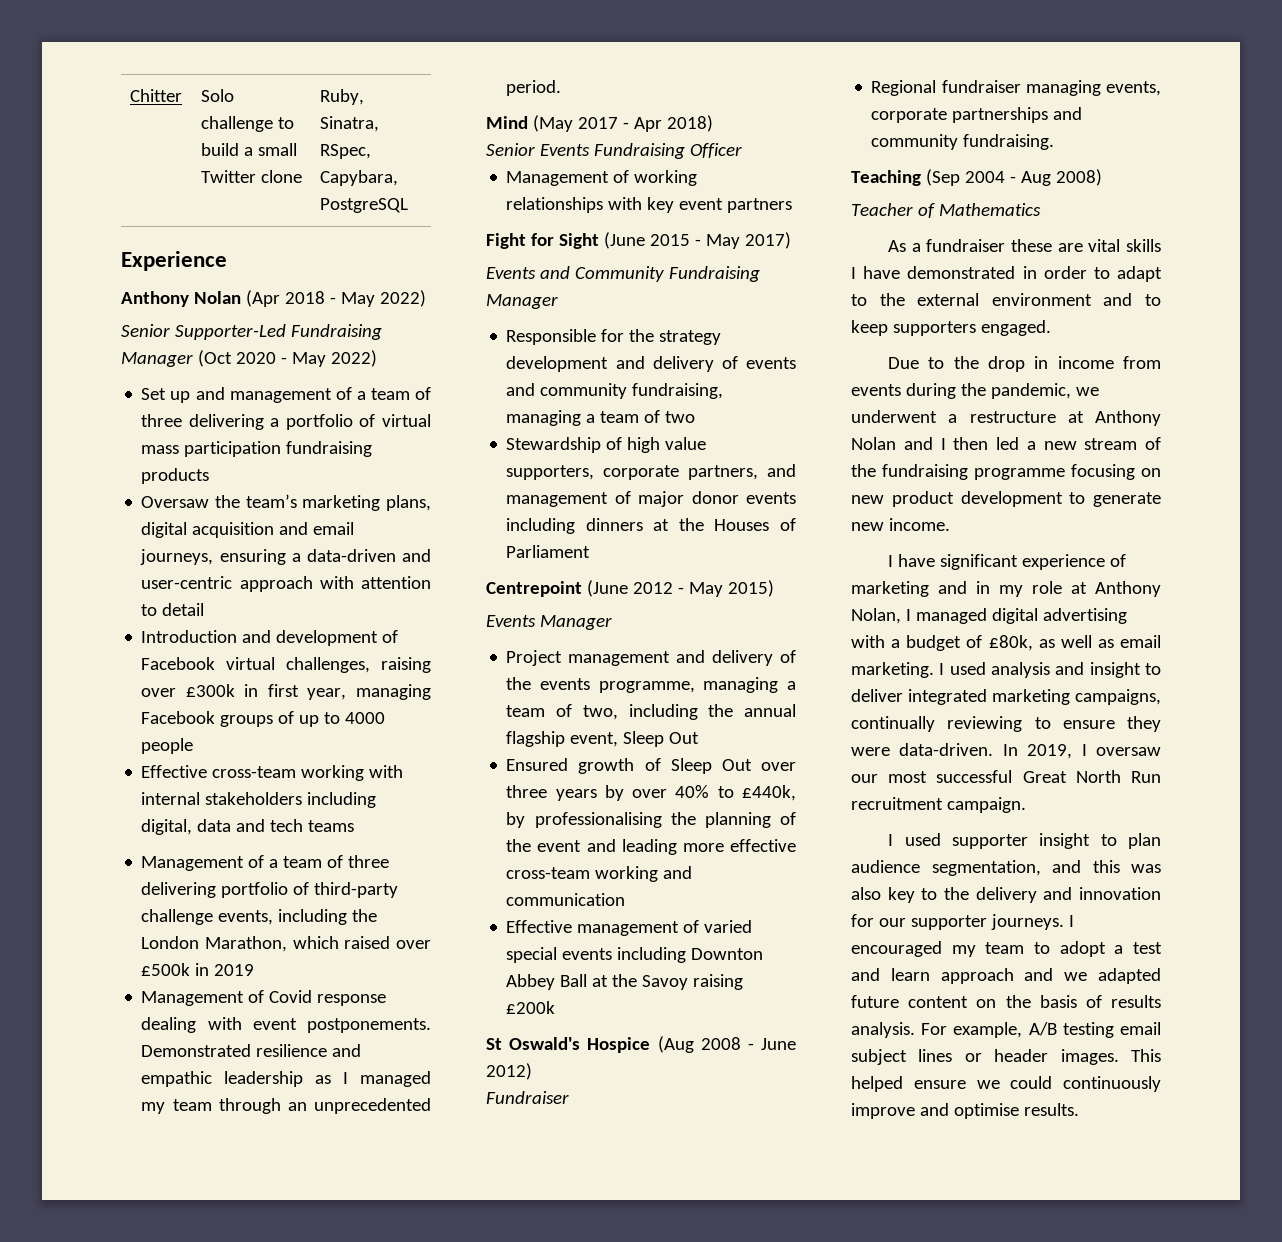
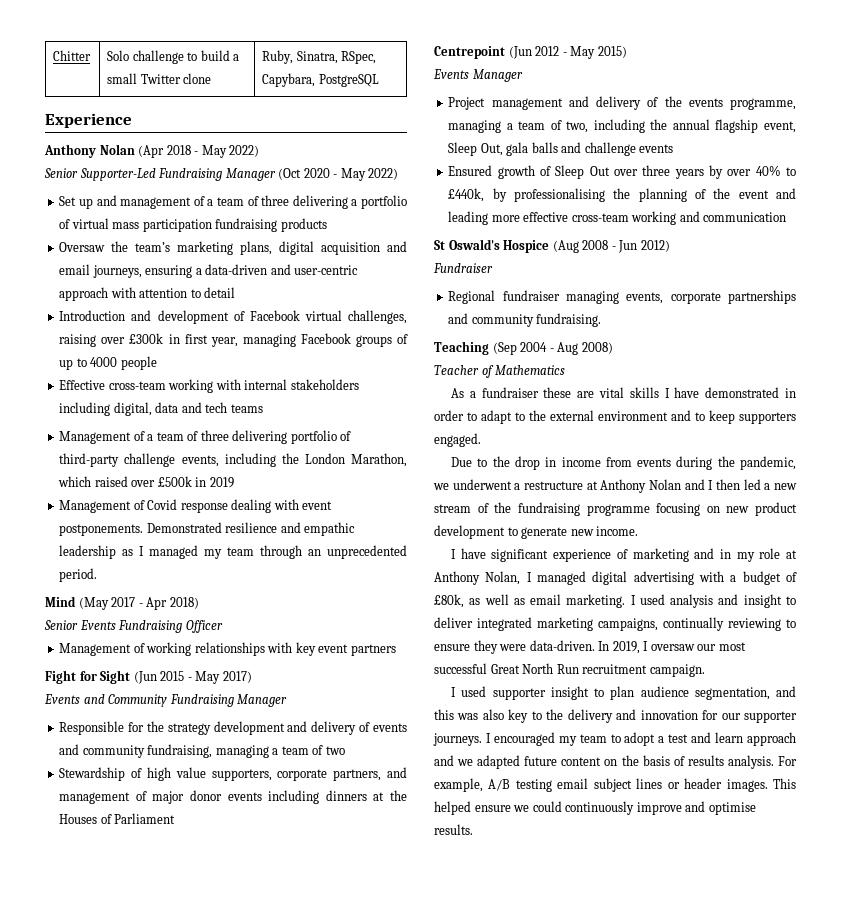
- Fight for Sight (June 2015 - May 2017)
+ Fight for Sight (Jun 2015 - May 2017)
- Centrepoint (June 2012 - May 2015)
+ Centrepoint (Jun 2012 - May 2015)
- Project management and delivery of the events programme, managing a team of two, including the annual flagship event, Sleep Out
+ Project management and delivery of the events programme, managing a team of two, including the annual flagship event, Sleep Out, gala balls and challenge events
- Effective management of varied special events including Downton Abbey Ball at the Savoy raising £200k
- St Oswald's Hospice (Aug 2008 - June 2012)
+ St Oswald's Hospice (Aug 2008 - Jun 2012)

